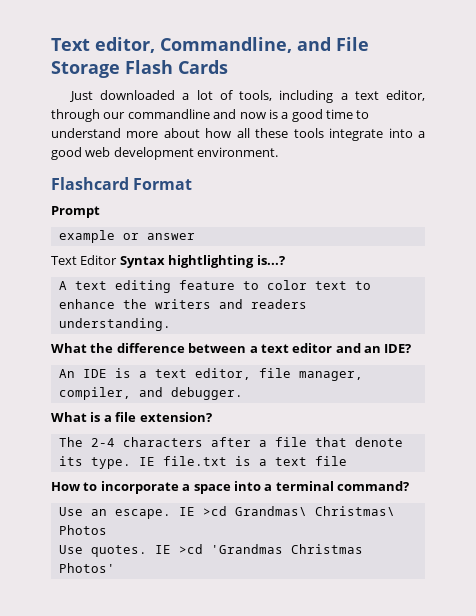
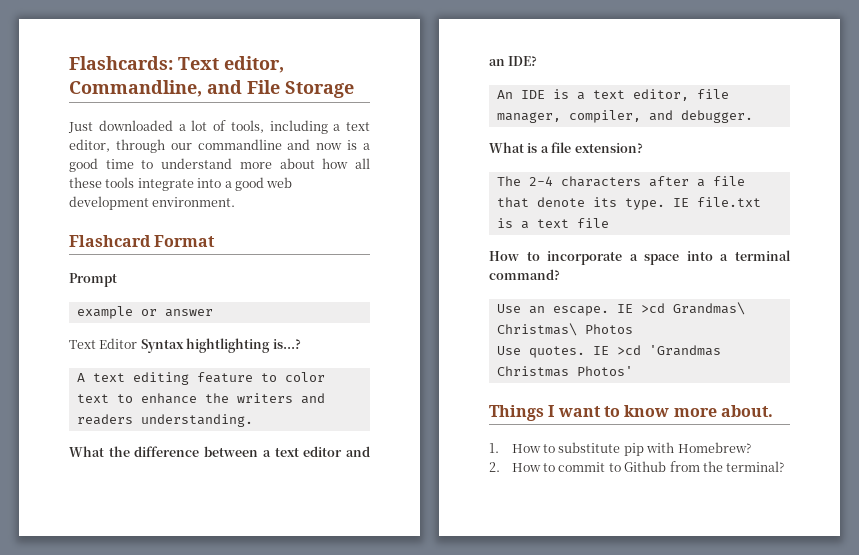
- Text editor, Commandline, and File Storage Flash Cards
+ Flashcards: Text editor, Commandline, and File Storage
+ Things I want to know more about.
+ 1. How to substitute pip with Homebrew?
+ 2. How to commit to Github from the terminal?

